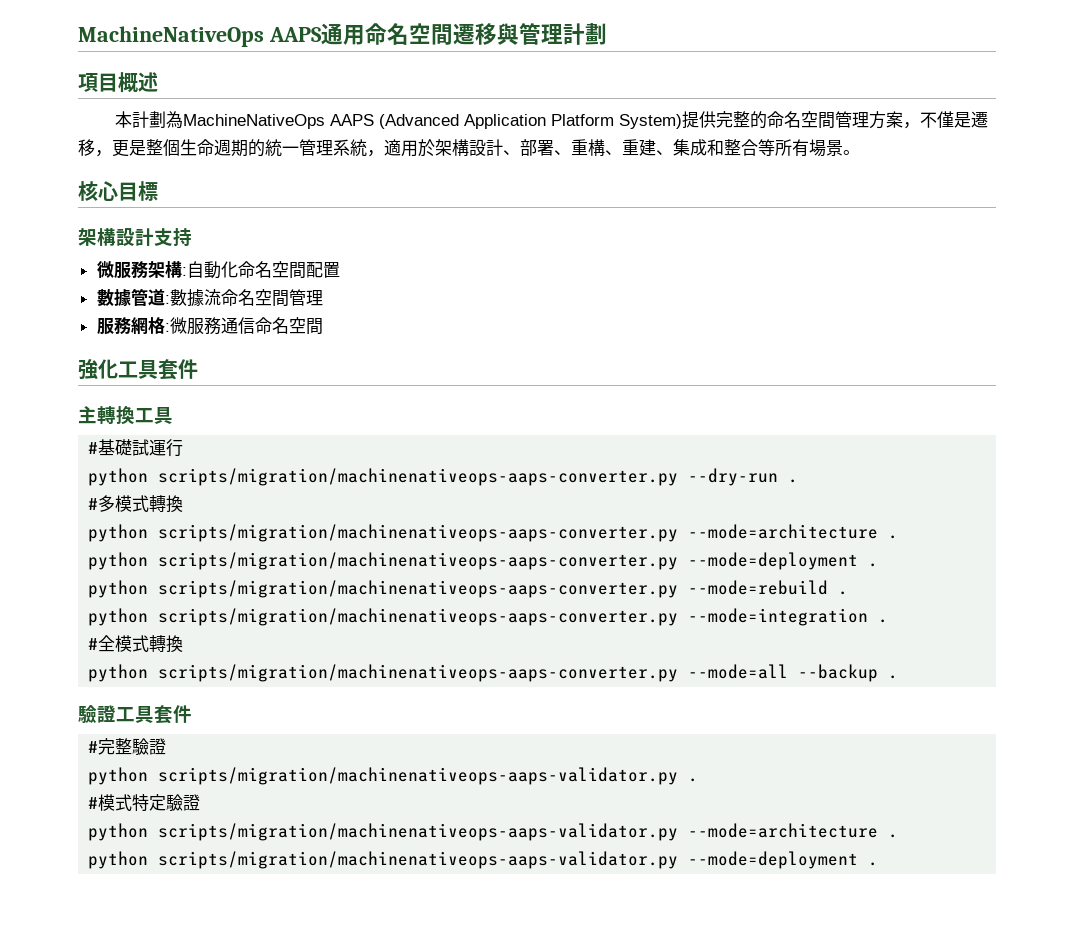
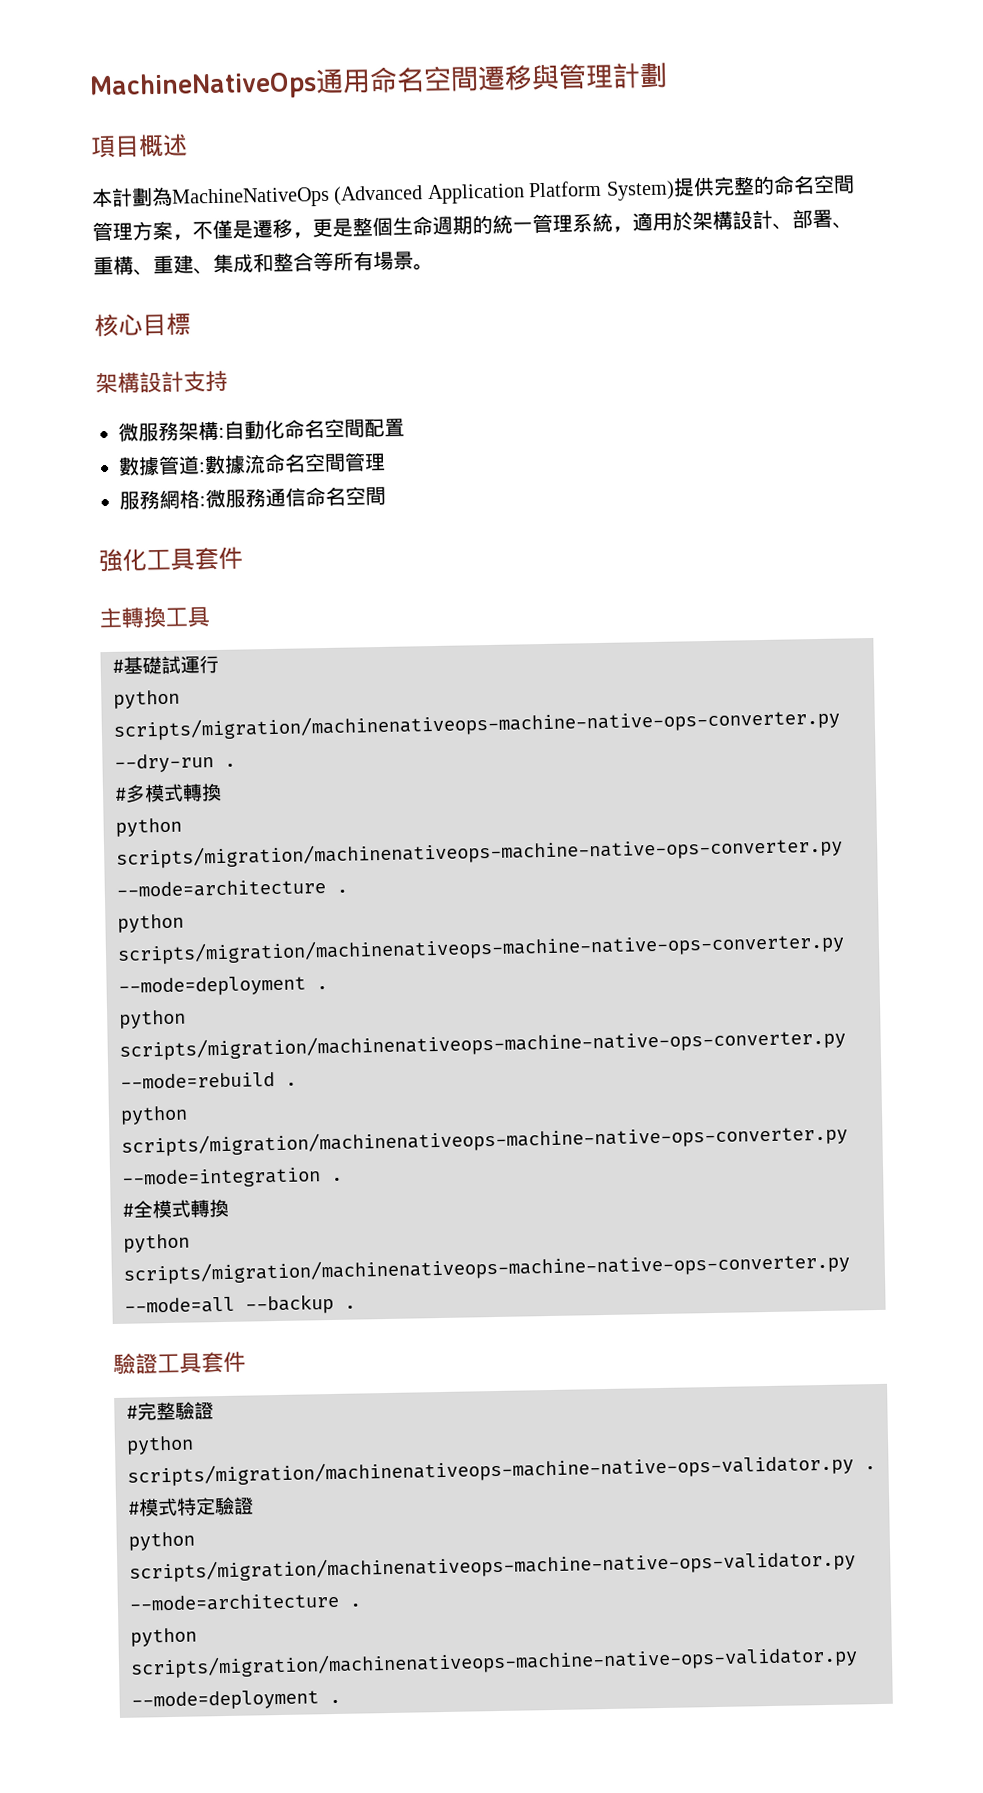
- MachineNativeOps AAPS通用命名空間遷移與管理計劃
+ MachineNativeOps通用命名空間遷移與管理計劃
- 本計劃為MachineNativeOps AAPS (Advanced Application Platform System)提供完整的命名空間管理方案，不僅是遷移，更是整個生命週期的統一管理系統，適用於架構設計、部署、重構、重建、集成和整合等所有場景。
+ 本計劃為MachineNativeOps (Advanced Application Platform System)提供完整的命名空間管理方案，不僅是遷移，更是整個生命週期的統一管理系統，適用於架構設計、部署、重構、重建、集成和整合等所有場景。
- python scripts/migration/machinenativeops-aaps-converter.py --dry-run .
+ python scripts/migration/machinenativeops-machine-native-ops-converter.py --dry-run .
- python scripts/migration/machinenativeops-aaps-converter.py --mode=architecture .
- python scripts/migration/machinenativeops-aaps-converter.py --mode=deployment .
+ python scripts/migration/machinenativeops-machine-native-ops-converter.py --mode=architecture .
+ python scripts/migration/machinenativeops-machine-native-ops-converter.py --mode=deployment .
- python scripts/migration/machinenativeops-aaps-converter.py --mode=rebuild .
+ python scripts/migration/machinenativeops-machine-native-ops-converter.py --mode=rebuild .
- python scripts/migration/machinenativeops-aaps-converter.py --mode=integration .
+ python scripts/migration/machinenativeops-machine-native-ops-converter.py --mode=integration .
- python scripts/migration/machinenativeops-aaps-converter.py --mode=all --backup .
+ python scripts/migration/machinenativeops-machine-native-ops-converter.py --mode=all --backup .
- python scripts/migration/machinenativeops-aaps-validator.py .
+ python scripts/migration/machinenativeops-machine-native-ops-validator.py .
- python scripts/migration/machinenativeops-aaps-validator.py --mode=architecture .
- python scripts/migration/machinenativeops-aaps-validator.py --mode=deployment .
+ python scripts/migration/machinenativeops-machine-native-ops-validator.py --mode=architecture .
+ python scripts/migration/machinenativeops-machine-native-ops-validator.py --mode=deployment .

